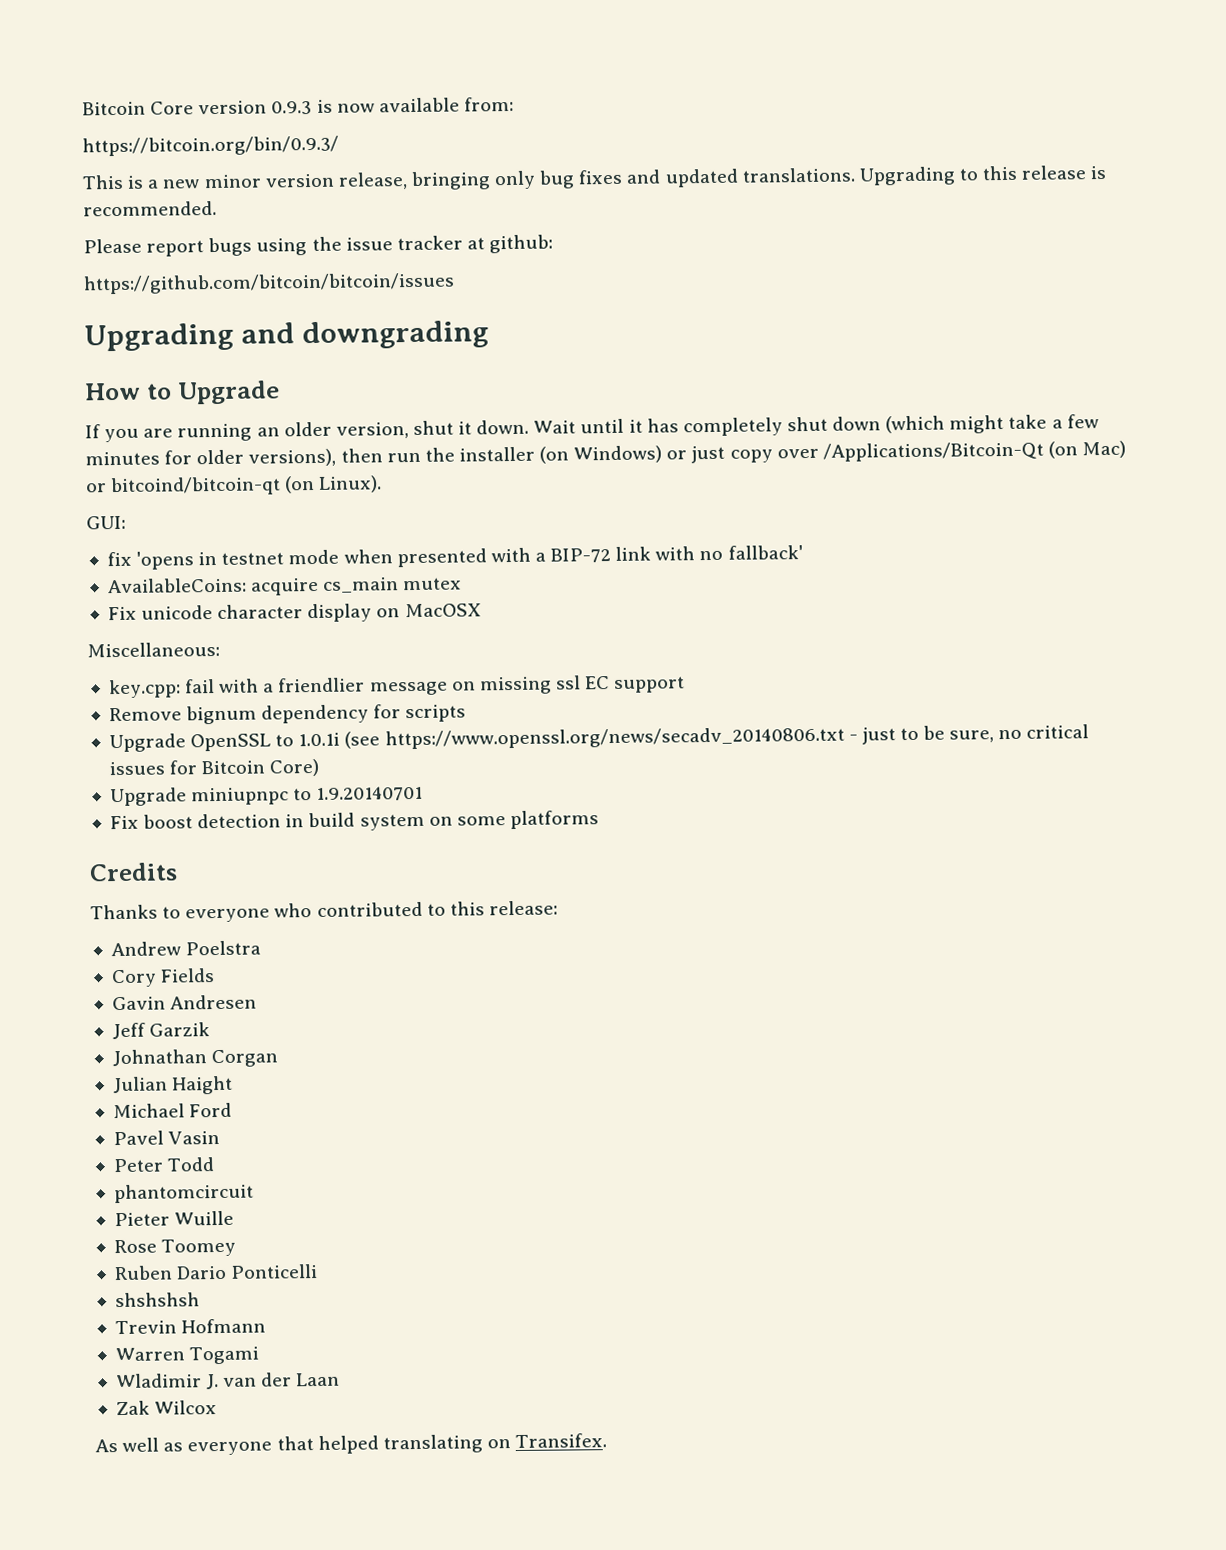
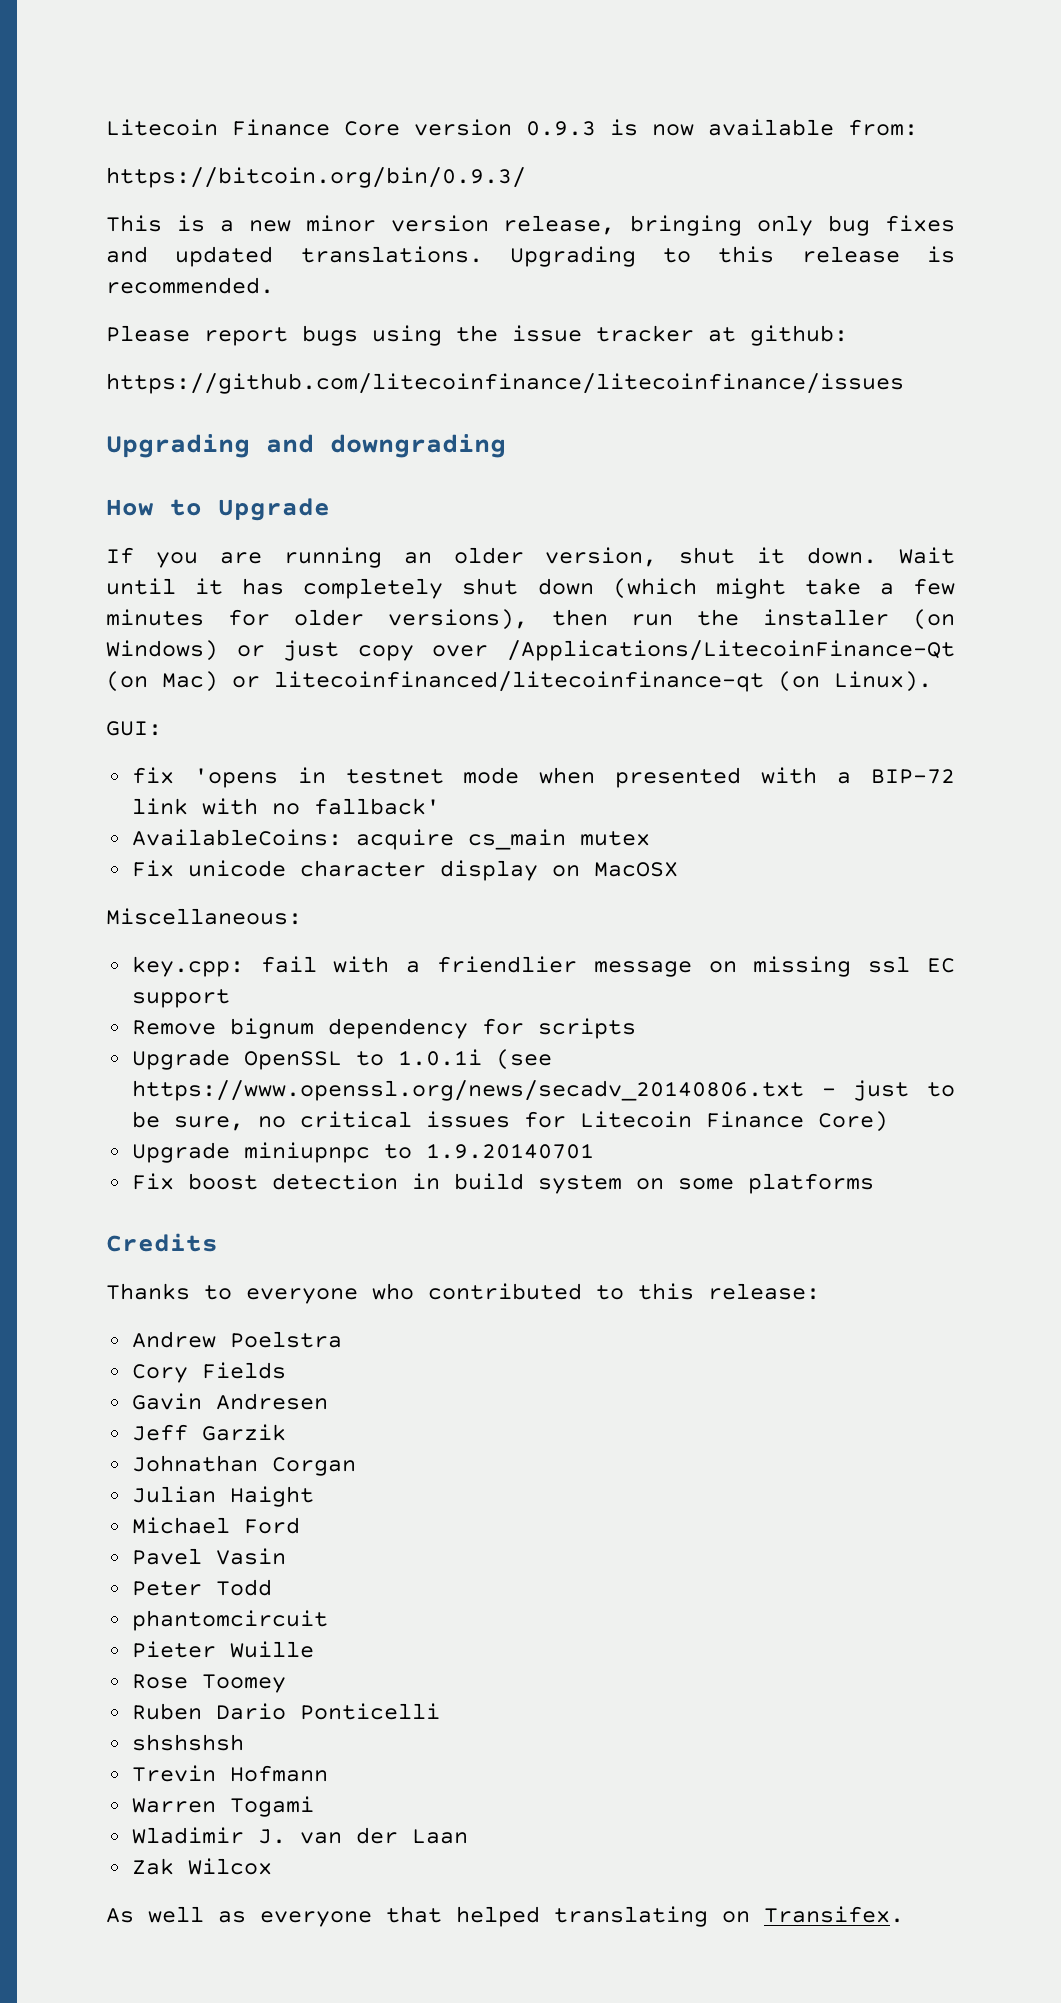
- Bitcoin Core version 0.9.3 is now available from:
+ Litecoin Finance Core version 0.9.3 is now available from:
- https://github.com/bitcoin/bitcoin/issues
+ https://github.com/litecoinfinance/litecoinfinance/issues
- Wait until it has completely shut down (which might take a few minutes for older versions), then run the installer (on Windows) or just copy over /Applications/Bitcoin-Qt (on Mac) or bitcoind/bitcoin-qt (on Linux).
+ Wait until it has completely shut down (which might take a few minutes for older versions), then run the installer (on Windows) or just copy over /Applications/LitecoinFinance-Qt (on Mac) or litecoinfinanced/litecoinfinance-qt (on Linux).
- Upgrade OpenSSL to 1.0.1i (see https://www.openssl.org/news/secadv_20140806.txt - just to be sure, no critical issues for Bitcoin Core)
+ Upgrade OpenSSL to 1.0.1i (see https://www.openssl.org/news/secadv_20140806.txt - just to be sure, no critical issues for Litecoin Finance Core)

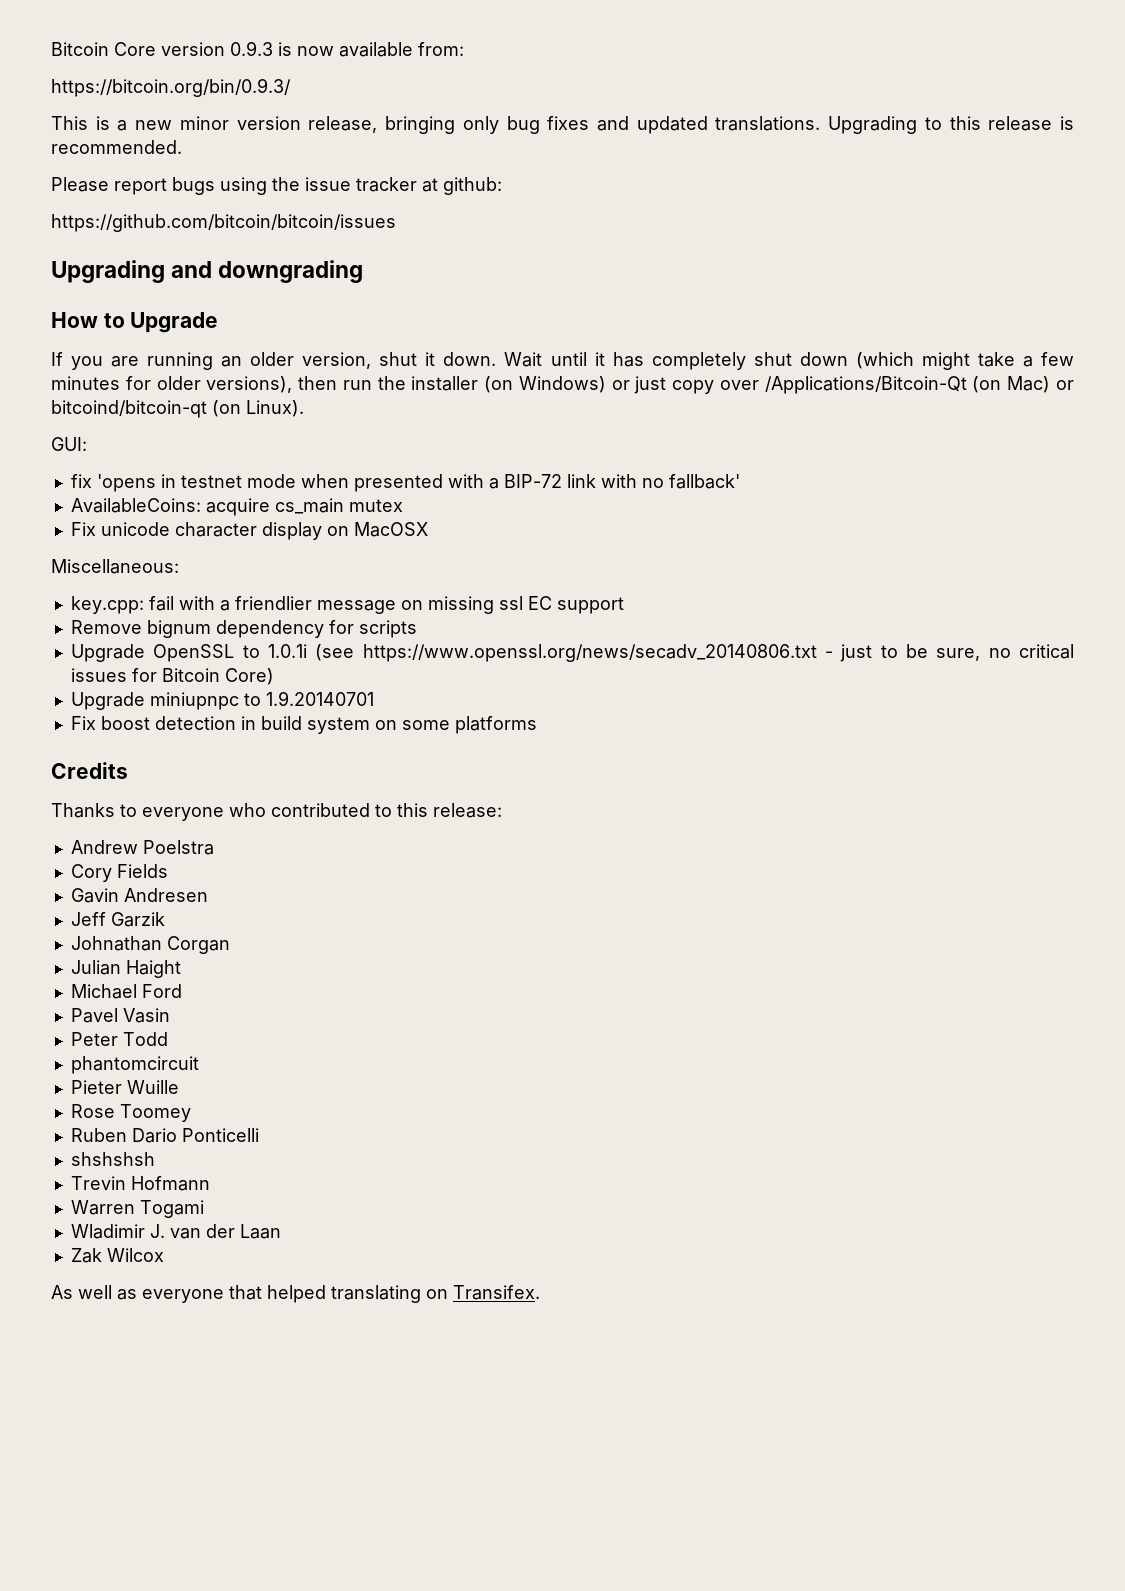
- Litecoin Finance Core version 0.9.3 is now available from:
+ Bitcoin Core version 0.9.3 is now available from:
- https://github.com/litecoinfinance/litecoinfinance/issues
+ https://github.com/bitcoin/bitcoin/issues
- Wait until it has completely shut down (which might take a few minutes for older versions), then run the installer (on Windows) or just copy over /Applications/LitecoinFinance-Qt (on Mac) or litecoinfinanced/litecoinfinance-qt (on Linux).
+ Wait until it has completely shut down (which might take a few minutes for older versions), then run the installer (on Windows) or just copy over /Applications/Bitcoin-Qt (on Mac) or bitcoind/bitcoin-qt (on Linux).
- Upgrade OpenSSL to 1.0.1i (see https://www.openssl.org/news/secadv_20140806.txt - just to be sure, no critical issues for Litecoin Finance Core)
+ Upgrade OpenSSL to 1.0.1i (see https://www.openssl.org/news/secadv_20140806.txt - just to be sure, no critical issues for Bitcoin Core)

